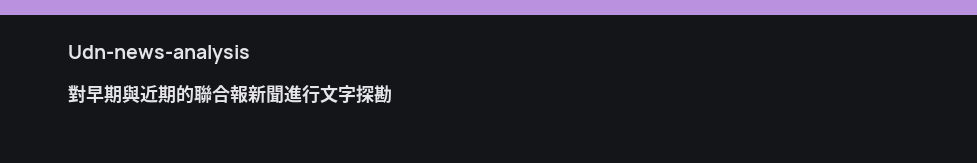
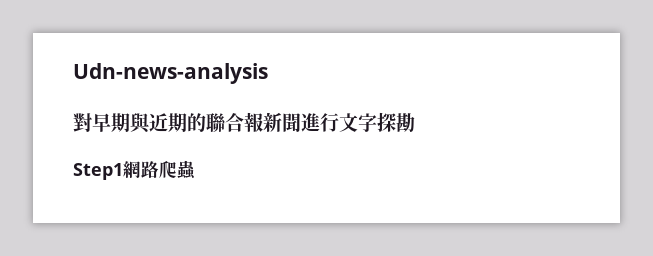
+ Step1網路爬蟲

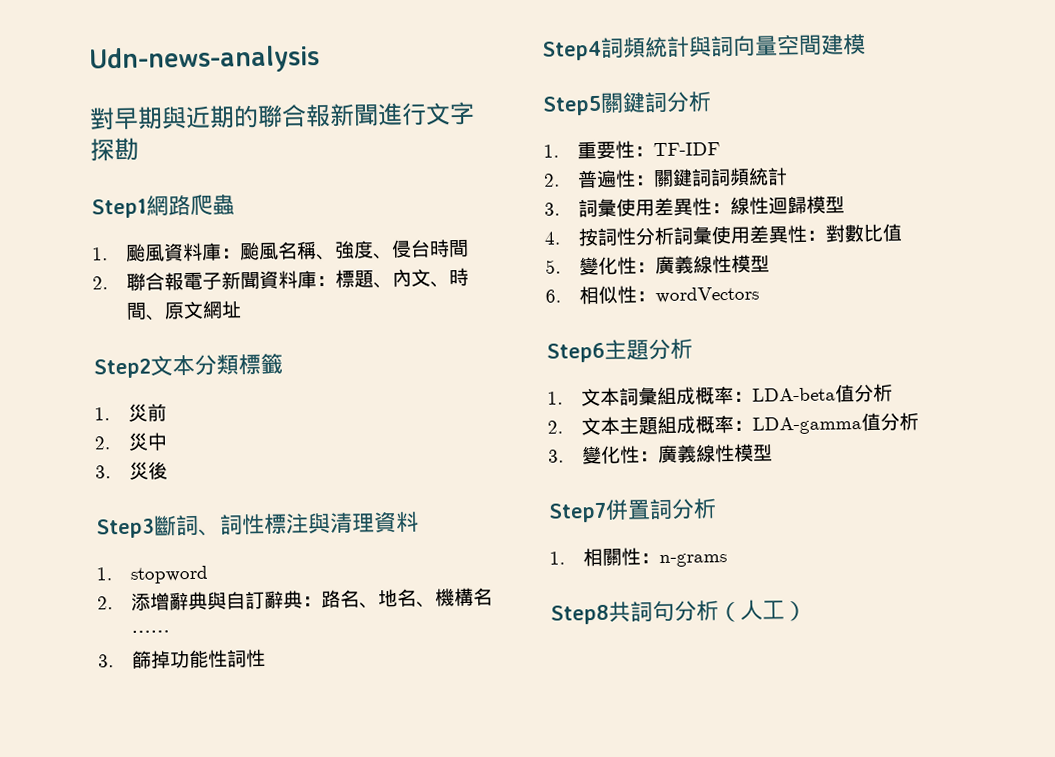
+ 1.颱風資料庫：颱風名稱、強度、侵台時間
+ 2.聯合報電子新聞資料庫：標題、內文、時間、原文網址
+ Step2文本分類標籤
+ 1.災前
+ 2.災中
+ 3.災後
+ Step3斷詞、詞性標注與清理資料
+ 1. stopword
+ 2.添增辭典與自訂辭典：路名、地名、機構名⋯⋯
+ 3.篩掉功能性詞性
+ Step4詞頻統計與詞向量空間建模
+ Step5關鍵詞分析
+ 1.重要性：TF-IDF
+ 2.普遍性：關鍵詞詞頻統計
+ 3.詞彙使用差異性：線性迴歸模型
+ 4.按詞性分析詞彙使用差異性：對數比值
+ 5.變化性：廣義線性模型
+ 6.相似性：wordVectors
+ Step6主題分析
+ 1.文本詞彙組成概率：LDA-beta值分析
+ 2.文本主題組成概率：LDA-gamma值分析
+ 3.變化性：廣義線性模型
+ Step7併置詞分析
+ 1.相關性：n-grams
+ Step8共詞句分析（人工）

